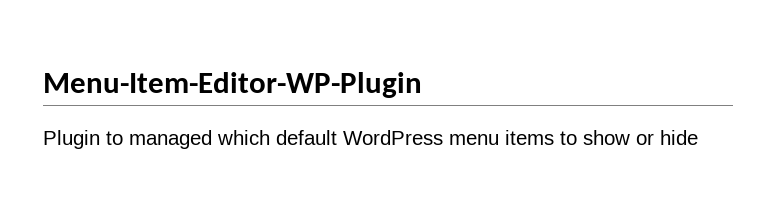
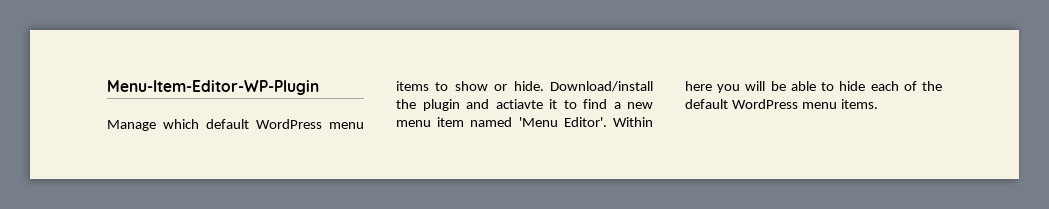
- Plugin to managed which default WordPress menu items to show or hide
+ Manage which default WordPress menu items to show or hide. Download/install the plugin and actiavte it to find a new menu item named 'Menu Editor'. Within here you will be able to hide each of the default WordPress menu items.

